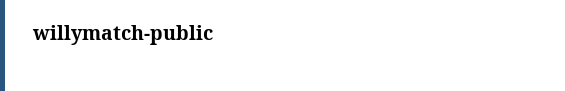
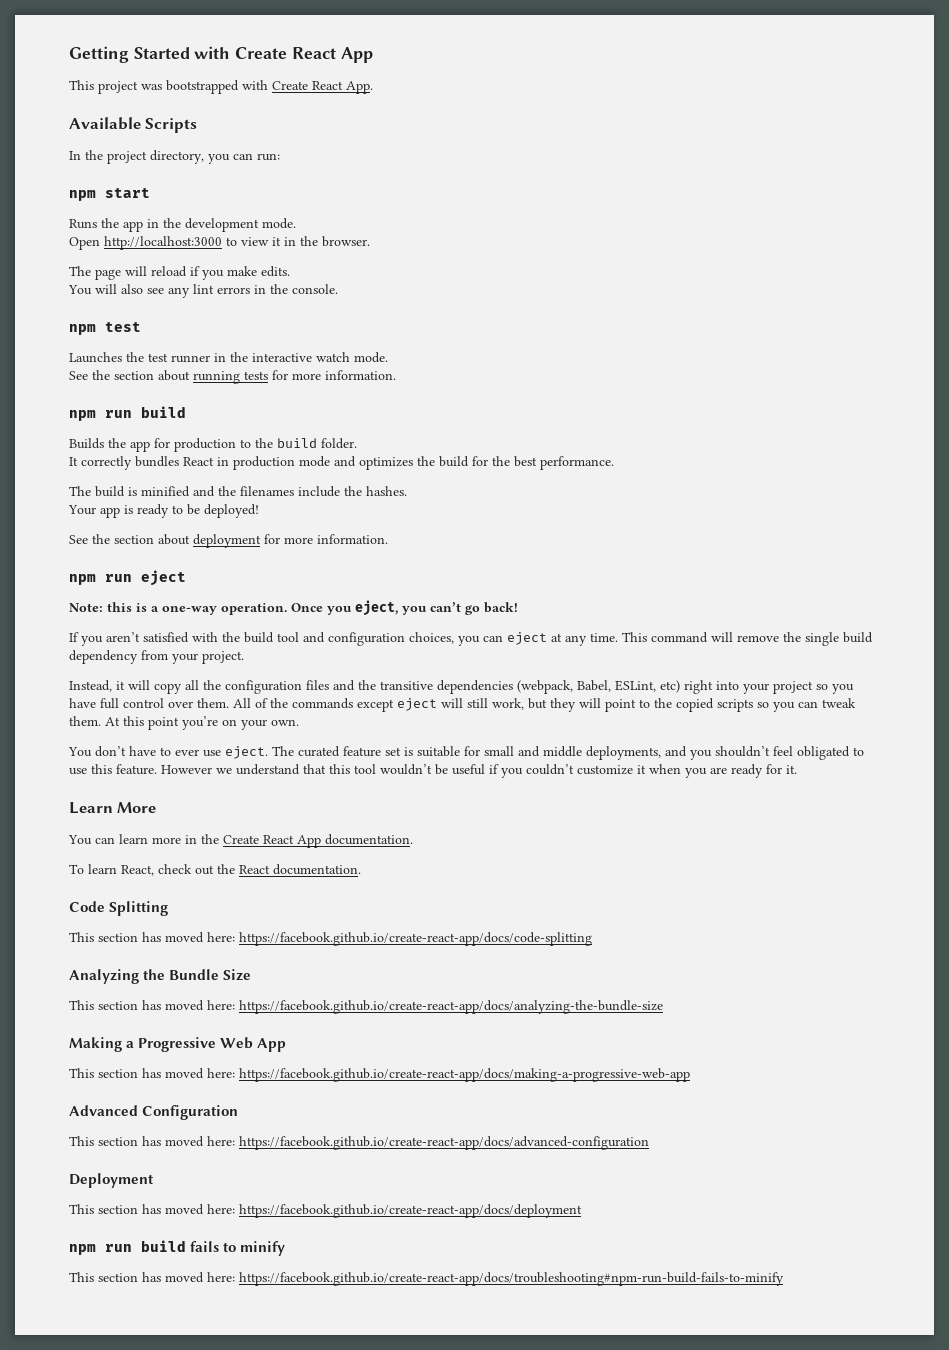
- willymatch-public
+ Getting Started with Create React App
+ This project was bootstrapped with Create React App.
+ Available Scripts
+ In the project directory, you can run:
+ npm start
+ Runs the app in the development mode.
+ Open http://localhost:3000 to view it in the browser.
+ The page will reload if you make edits.
+ You will also see any lint errors in the console.
+ npm test
+ Launches the test runner in the interactive watch mode.
+ See the section about running tests for more information.
+ npm run build
+ Builds the app for production to the build folder.
+ It correctly bundles React in production mode and optimizes the build for the best performance.
+ The build is minified and the filenames include the hashes.
+ Your app is ready to be deployed!
+ See the section about deployment for more information.
+ npm run eject
+ Note: this is a one-way operation. Once you eject, you can’t go back!
+ If you aren’t satisfied with the build tool and configuration choices, you can eject at any time. This command will remove the single build dependency from your project.
+ Instead, it will copy all the configuration files and the transitive dependencies (webpack, Babel, ESLint, etc) right into your project so you have full control over them. All of the commands except eject will still work, but they will point to the copied scripts so you can tweak them. At this point you’re on your own.
+ You don’t have to ever use eject. The curated feature set is suitable for small and middle deployments, and you shouldn’t feel obligated to use this feature. However we understand that this tool wouldn’t be useful if you couldn’t customize it when you are ready for it.
+ Learn More
+ You can learn more in the Create React App documentation.
+ To learn React, check out the React documentation.
+ Code Splitting
+ This section has moved here: https://facebook.github.io/create-react-app/docs/code-splitting
+ Analyzing the Bundle Size
+ This section has moved here: https://facebook.github.io/create-react-app/docs/analyzing-the-bundle-size
+ Making a Progressive Web App
+ This section has moved here: https://facebook.github.io/create-react-app/docs/making-a-progressive-web-app
+ Advanced Configuration
+ This section has moved here: https://facebook.github.io/create-react-app/docs/advanced-configuration
+ Deployment
+ This section has moved here: https://facebook.github.io/create-react-app/docs/deployment
+ npm run build fails to minify
+ This section has moved here: https://facebook.github.io/create-react-app/docs/troubleshooting#npm-run-build-fails-to-minify

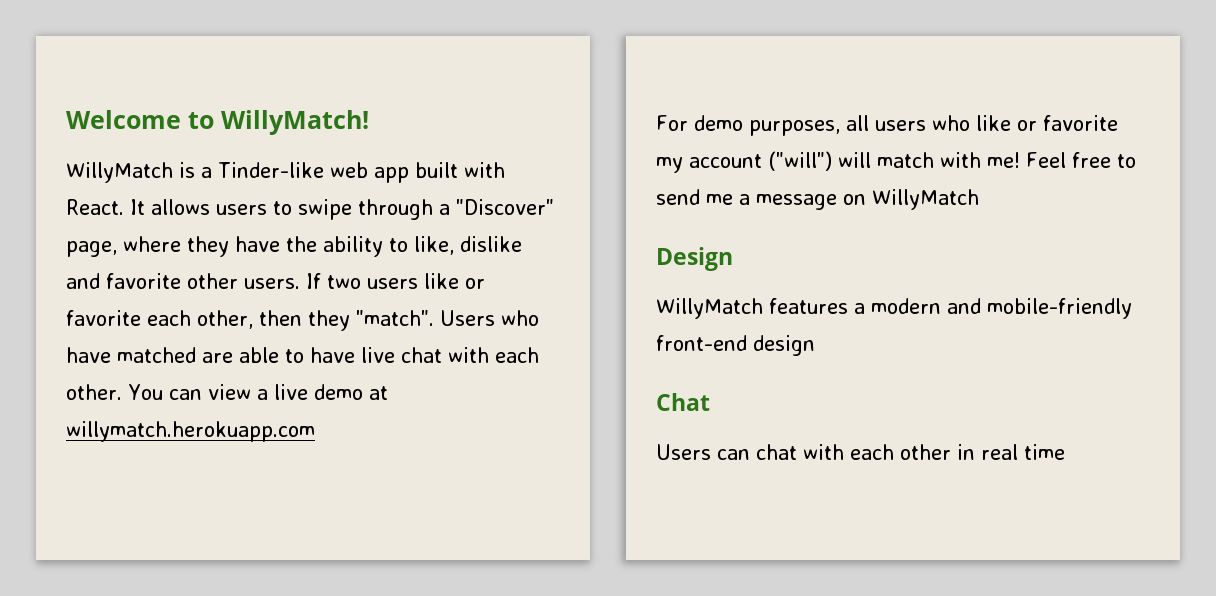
- Getting Started with Create React App
- This project was bootstrapped with Create React App.
- Available Scripts
- In the project directory, you can run:
- npm start
- Runs the app in the development mode.
- Open http://localhost:3000 to view it in the browser.
- The page will reload if you make edits.
- You will also see any lint errors in the console.
- npm test
- Launches the test runner in the interactive watch mode.
- See the section about running tests for more information.
- npm run build
- Builds the app for production to the build folder.
- It correctly bundles React in production mode and optimizes the build for the best performance.
- The build is minified and the filenames include the hashes.
- Your app is ready to be deployed!
- See the section about deployment for more information.
- npm run eject
- Note: this is a one-way operation. Once you eject, you can’t go back!
- If you aren’t satisfied with the build tool and configuration choices, you can eject at any time. This command will remove the single build dependency from your project.
- Instead, it will copy all the configuration files and the transitive dependencies (webpack, Babel, ESLint, etc) right into your project so you have full control over them. All of the commands except eject will still work, but they will point to the copied scripts so you can tweak them. At this point you’re on your own.
- You don’t have to ever use eject. The curated feature set is suitable for small and middle deployments, and you shouldn’t feel obligated to use this feature. However we understand that this tool wouldn’t be useful if you couldn’t customize it when you are ready for it.
- Learn More
- You can learn more in the Create React App documentation.
- To learn React, check out the React documentation.
- Code Splitting
- This section has moved here: https://facebook.github.io/create-react-app/docs/code-splitting
- Analyzing the Bundle Size
- This section has moved here: https://facebook.github.io/create-react-app/docs/analyzing-the-bundle-size
- Making a Progressive Web App
- This section has moved here: https://facebook.github.io/create-react-app/docs/making-a-progressive-web-app
- Advanced Configuration
- This section has moved here: https://facebook.github.io/create-react-app/docs/advanced-configuration
- Deployment
- This section has moved here: https://facebook.github.io/create-react-app/docs/deployment
- npm run build fails to minify
- This section has moved here: https://facebook.github.io/create-react-app/docs/troubleshooting#npm-run-build-fails-to-minify
+ Welcome to WillyMatch!
+ WillyMatch is a Tinder-like web app built with React. It allows users to swipe through a "Discover" page, where they have the ability to like, dislike and favorite other users. If two users like or favorite each other, then they "match". Users who have matched are able to have live chat with each other. You can view a live demo at willymatch.herokuapp.com
+ For demo purposes, all users who like or favorite my account ("will") will match with me! Feel free to send me a message on WillyMatch
+ Design
+ WillyMatch features a modern and mobile-friendly front-end design
+ Chat
+ Users can chat with each other in real time

